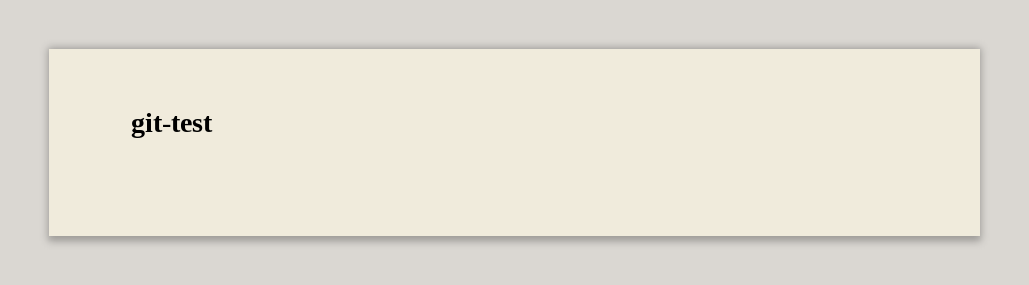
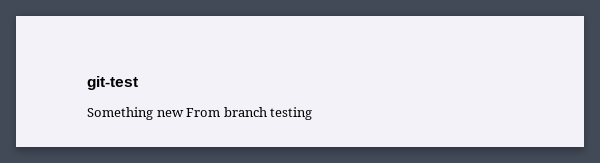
+ Something new From branch testing

